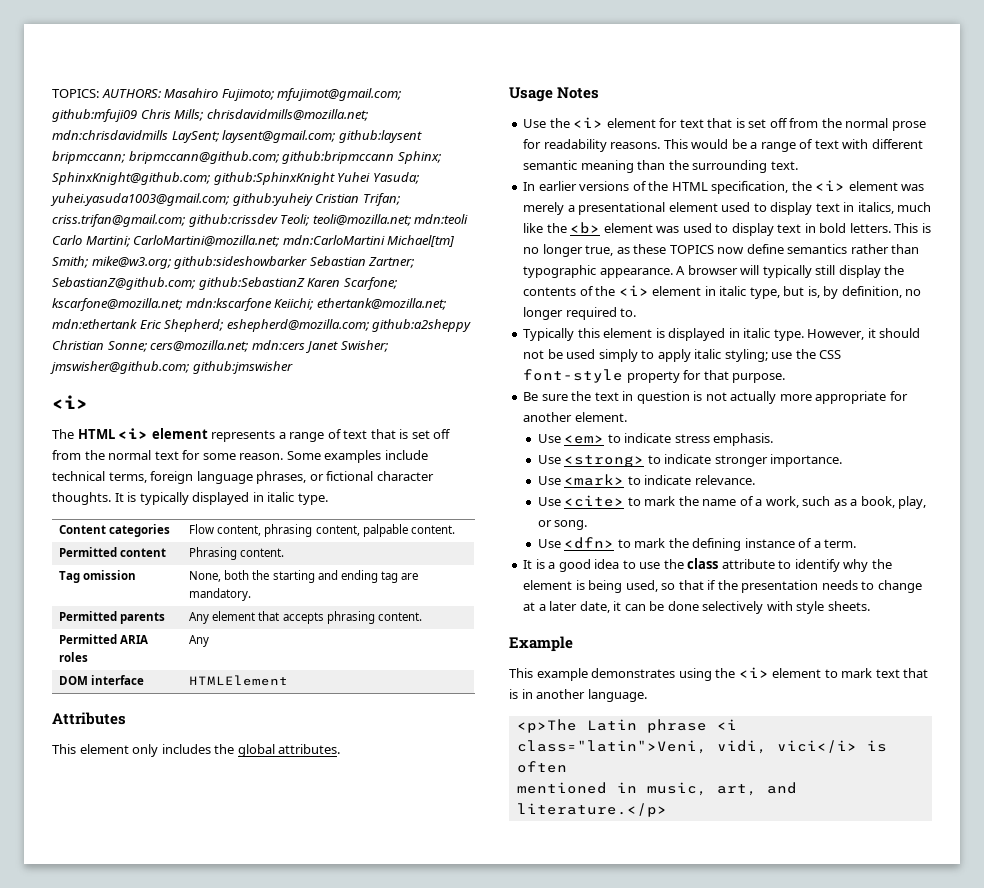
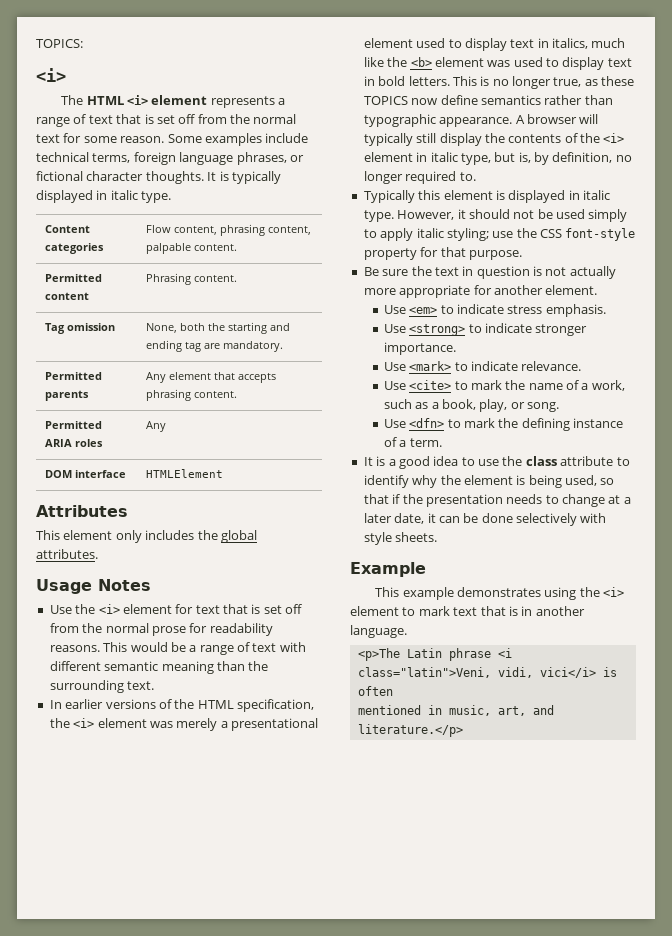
- TOPICS: AUTHORS: Masahiro Fujimoto; mfujimot@gmail.com; github:mfuji09 Chris Mills; chrisdavidmills@mozilla.net; mdn:chrisdavidmills LaySent; laysent@gmail.com; github:laysent bripmccann; bripmccann@github.com; github:bripmccann Sphinx; SphinxKnight@github.com; github:SphinxKnight Yuhei Yasuda; yuhei.yasuda1003@gmail.com; github:yuheiy Cristian Trifan; criss.trifan@gmail.com; github:crissdev Teoli; teoli@mozilla.net; mdn:teoli Carlo Martini; CarloMartini@mozilla.net; mdn:CarloMartini Michael[tm] Smith; mike@w3.org; github:sideshowbarker Sebastian Zartner; SebastianZ@github.com; github:SebastianZ Karen Scarfone; kscarfone@mozilla.net; mdn:kscarfone Keiichi; ethertank@mozilla.net; mdn:ethertank Eric Shepherd; eshepherd@mozilla.com; github:a2sheppy Christian Sonne; cers@mozilla.net; mdn:cers Janet Swisher; jmswisher@github.com; github:jmswisher
+ TOPICS:

